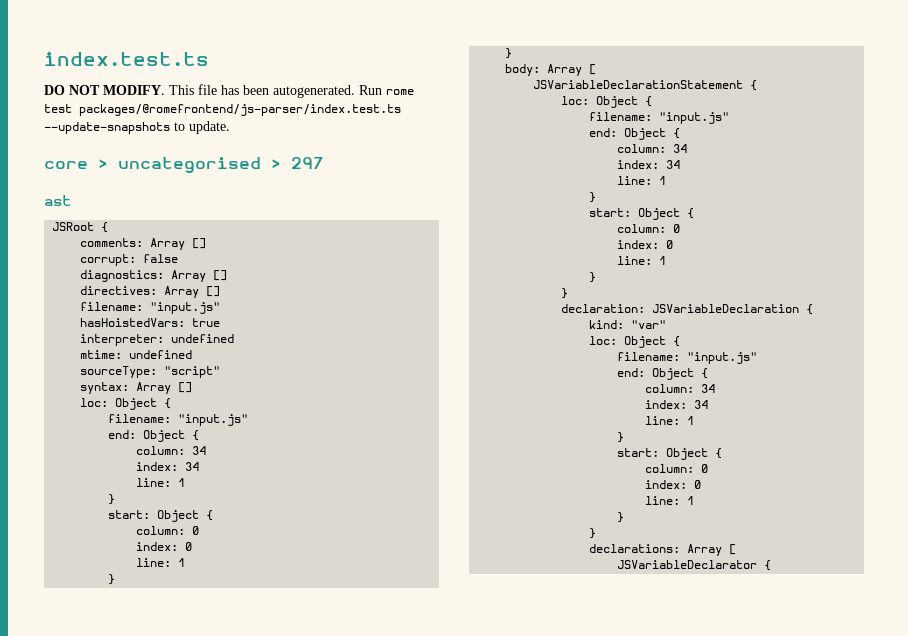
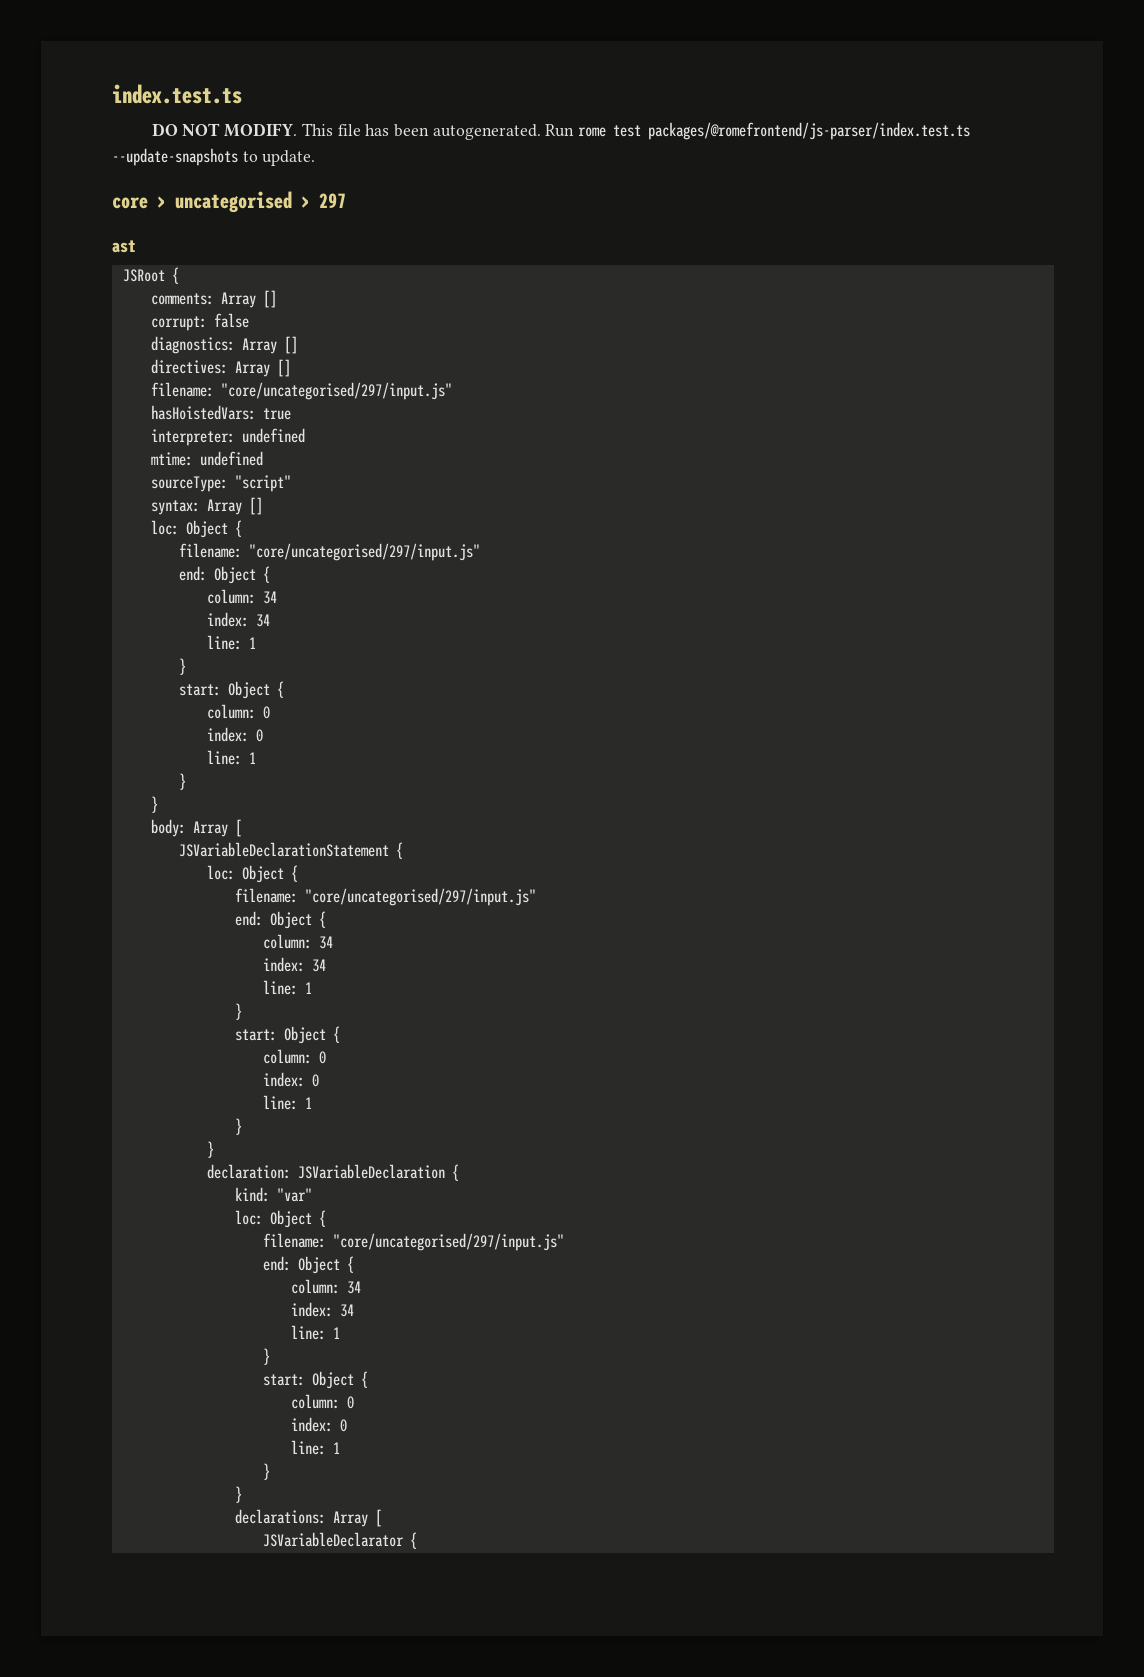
  directives: Array []
- filename: "input.js"
+ filename: "core/uncategorised/297/input.js"
  syntax: Array []
  loc: Object {
- filename: "input.js"
+ filename: "core/uncategorised/297/input.js"
  JSVariableDeclarationStatement {
  loc: Object {
- filename: "input.js"
+ filename: "core/uncategorised/297/input.js"
  kind: "var"
  loc: Object {
- filename: "input.js"
+ filename: "core/uncategorised/297/input.js"

